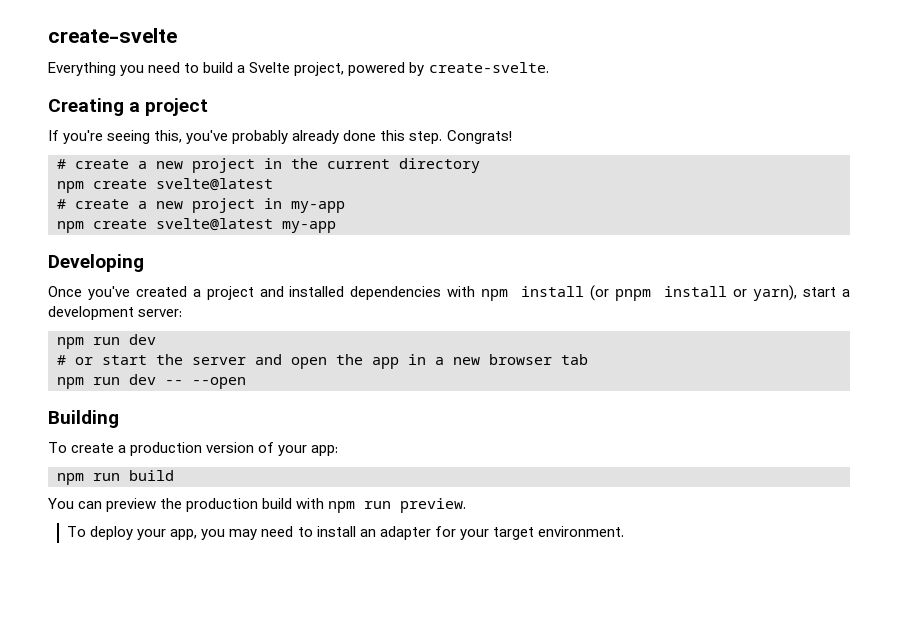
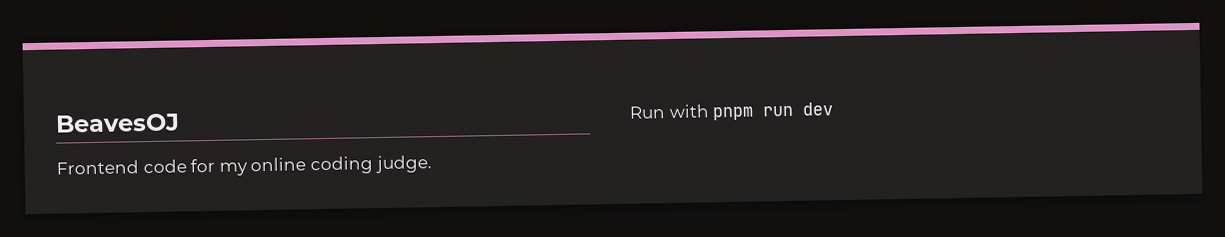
- create-svelte
- Everything you need to build a Svelte project, powered by create-svelte.
- Creating a project
- If you're seeing this, you've probably already done this step. Congrats!
- # create a new project in the current directory
- npm create svelte@latest
- # create a new project in my-app
- npm create svelte@latest my-app
- Developing
- Once you've created a project and installed dependencies with npm install (or pnpm install or yarn), start a development server:
- npm run dev
- # or start the server and open the app in a new browser tab
- npm run dev -- --open
- Building
- To create a production version of your app:
- npm run build
- You can preview the production build with npm run preview.
- To deploy your app, you may need to install an adapter for your target environment.
+ BeavesOJ
+ Frontend code for my online coding judge.
+ Run with pnpm run dev

